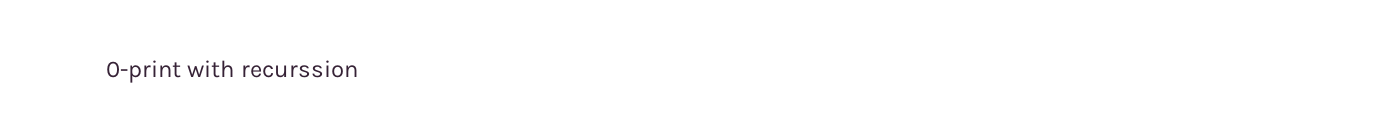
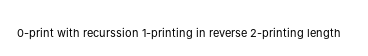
- 0-print with recurssion
+ 0-print with recurssion 1-printing in reverse 2-printing length

